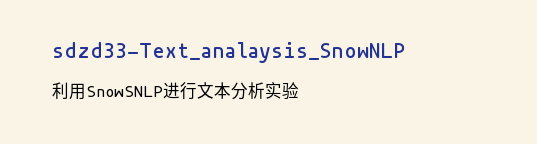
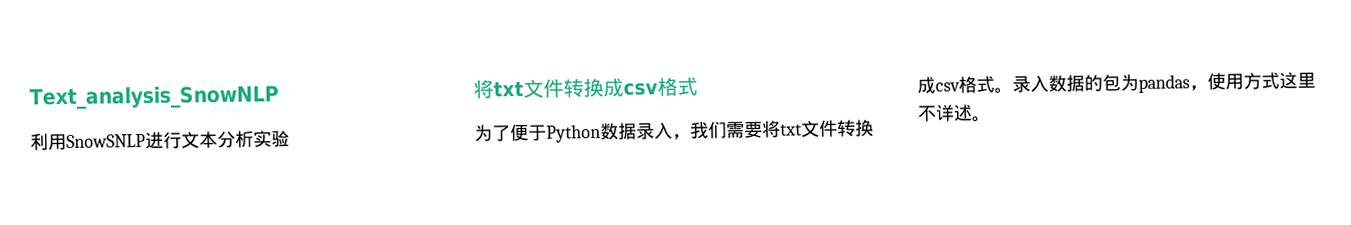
- sdzd33-Text_analaysis_SnowNLP
+ Text_analysis_SnowNLP
  利用SnowSNLP进行文本分析实验
+ 将txt文件转换成csv格式
+ 为了便于Python数据录入，我们需要将txt文件转换成csv格式。录入数据的包为pandas，使用方式这里不详述。

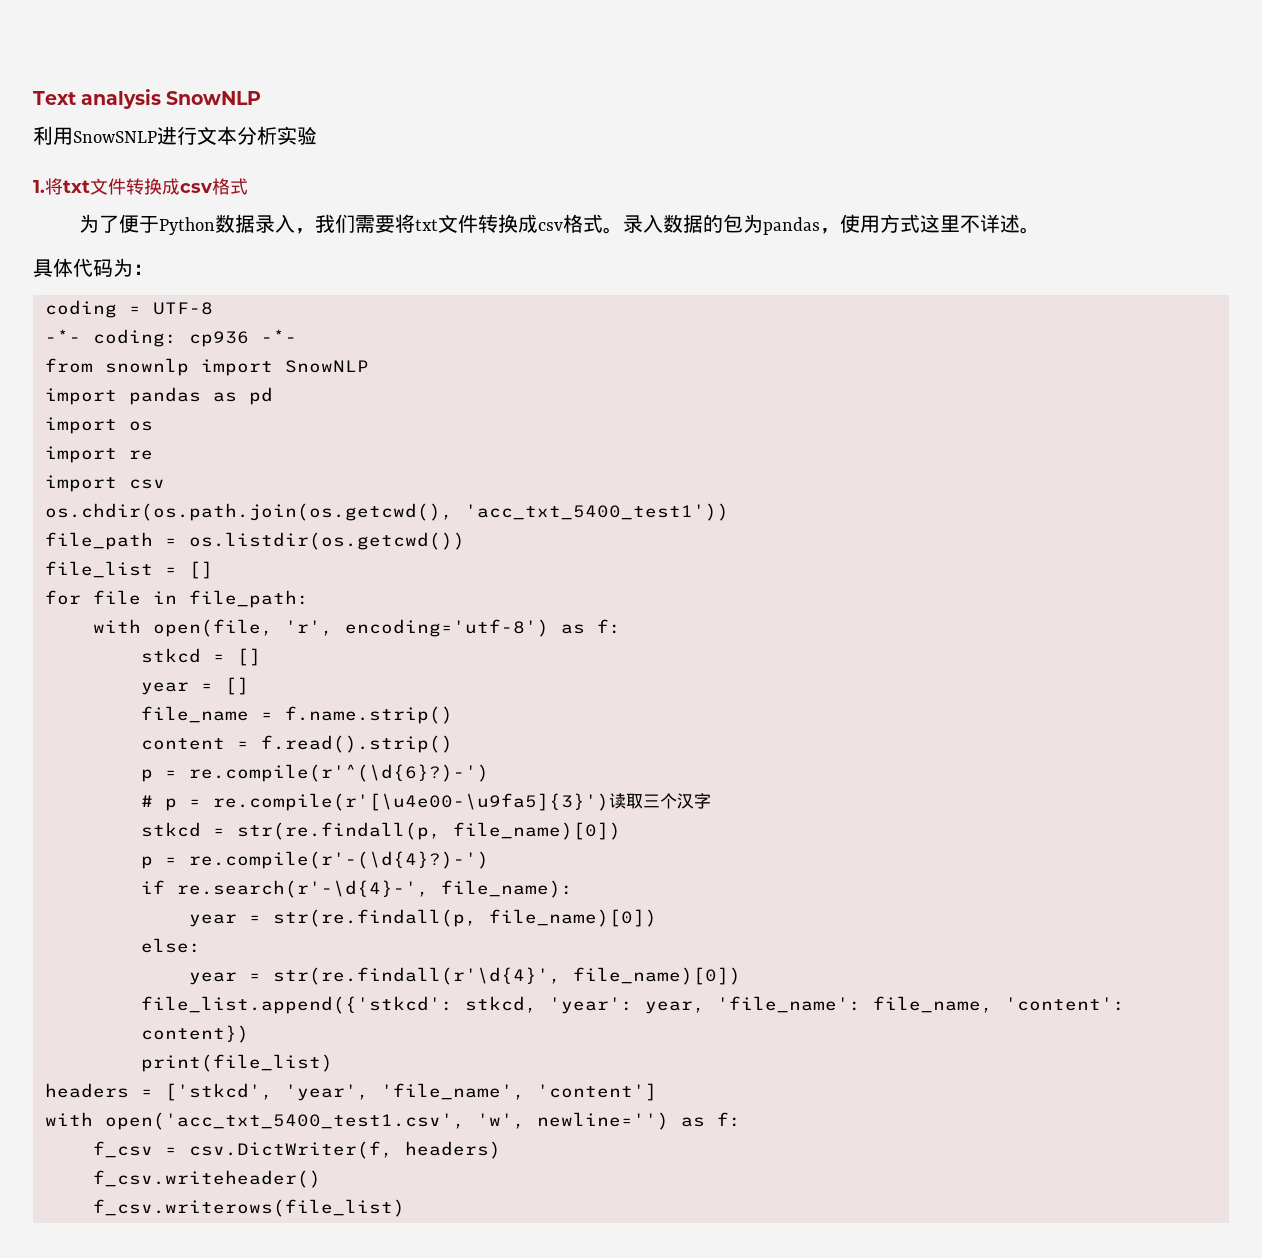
- Text_analysis_SnowNLP
+ Text analysis SnowNLP
  利用SnowSNLP进行文本分析实验
- 将txt文件转换成csv格式
+ 1.将txt文件转换成csv格式
+ 具体代码为：
+ coding = UTF-8
+ -*- coding: cp936 -*-
+ from snownlp import SnowNLP
+ import pandas as pd
+ import os
+ import re
+ import csv
+ os.chdir(os.path.join(os.getcwd(), 'acc_txt_5400_test1'))
+ file_path = os.listdir(os.getcwd())
+ file_list = []
+ for file in file_path:
+ with open(file, 'r', encoding='utf-8') as f:
+ stkcd = []
+ year = []
+ file_name = f.name.strip()
+ content = f.read().strip()
+ p = re.compile(r'^(\d{6}?)-')
+ # p = re.compile(r'[\u4e00-\u9fa5]{3}')读取三个汉字
+ stkcd = str(re.findall(p, file_name)[0])
+ p = re.compile(r'-(\d{4}?)-')
+ if re.search(r'-\d{4}-', file_name):
+ year = str(re.findall(p, file_name)[0])
+ else:
+ year = str(re.findall(r'\d{4}', file_name)[0])
+ file_list.append({'stkcd': stkcd, 'year': year, 'file_name': file_name, 'content': content})
+ print(file_list)
+ headers = ['stkcd', 'year', 'file_name', 'content']
+ with open('acc_txt_5400_test1.csv', 'w', newline='') as f:
+ f_csv = csv.DictWriter(f, headers)
+ f_csv.writeheader()
+ f_csv.writerows(file_list)

